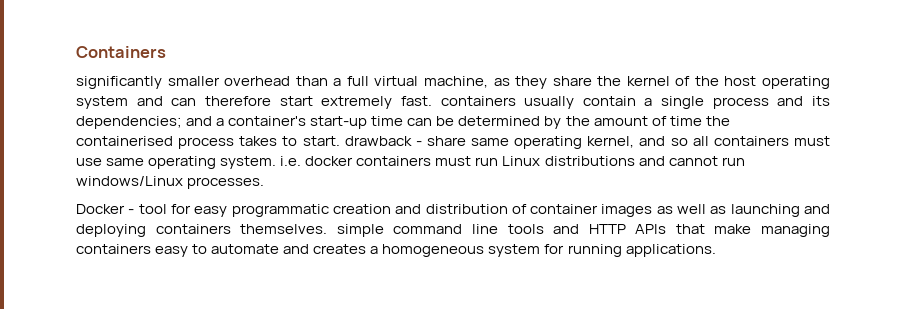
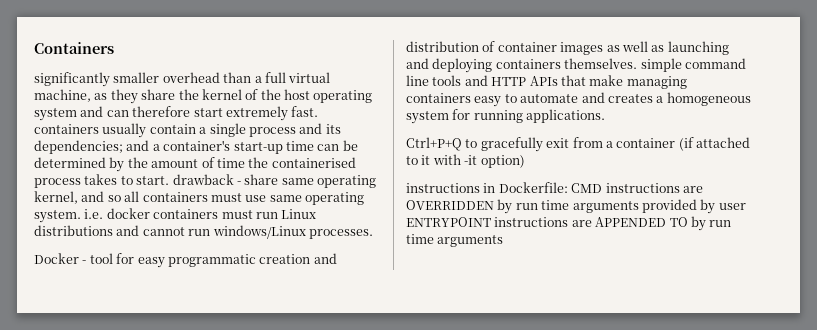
+ Ctrl+P+Q to gracefully exit from a container (if attached to it with -it option)
+ instructions in Dockerfile: CMD instructions are OVERRIDDEN by run time arguments provided by user ENTRYPOINT instructions are APPENDED TO by run time arguments

